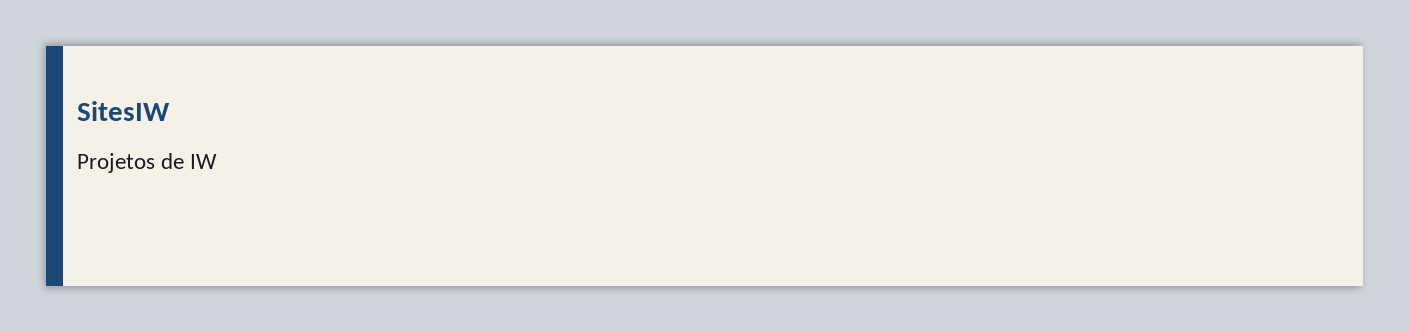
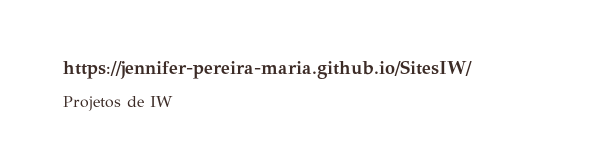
- SitesIW
+ https://jennifer-pereira-maria.github.io/SitesIW/

